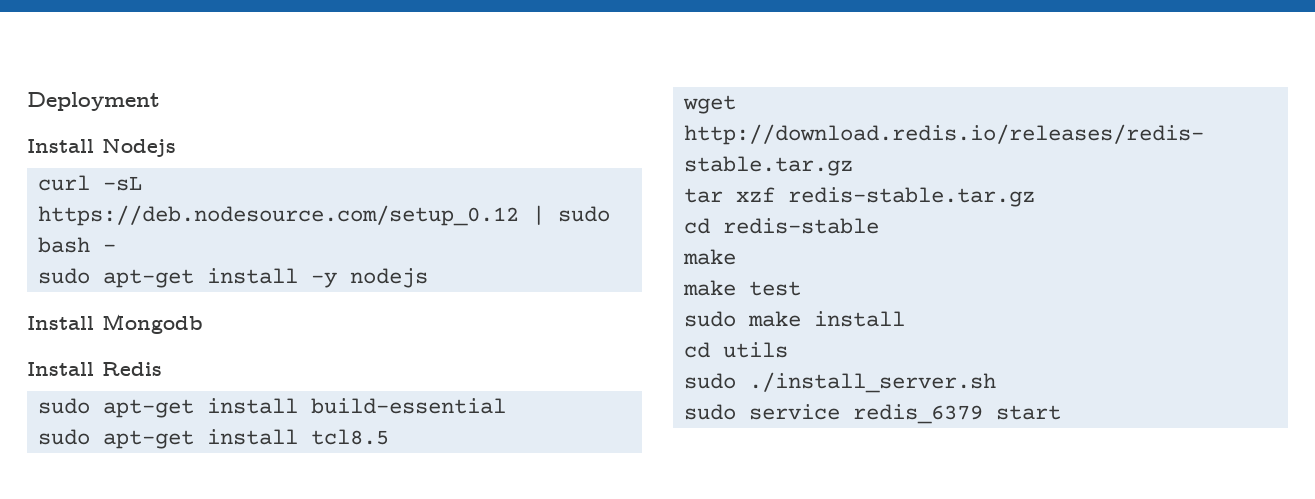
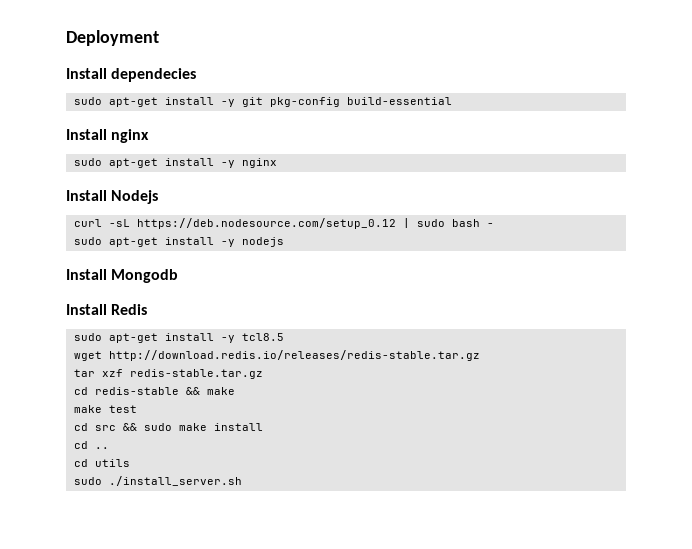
+ Install dependecies
+ sudo apt-get install -y git pkg-config build-essential
+ Install nginx
+ sudo apt-get install -y nginx
- sudo apt-get install build-essential
- sudo apt-get install tcl8.5
+ sudo apt-get install -y tcl8.5
- cd redis-stable
- make
+ cd redis-stable && make
- sudo make install
+ cd src && sudo make install
+ cd ..
- sudo service redis_6379 start

